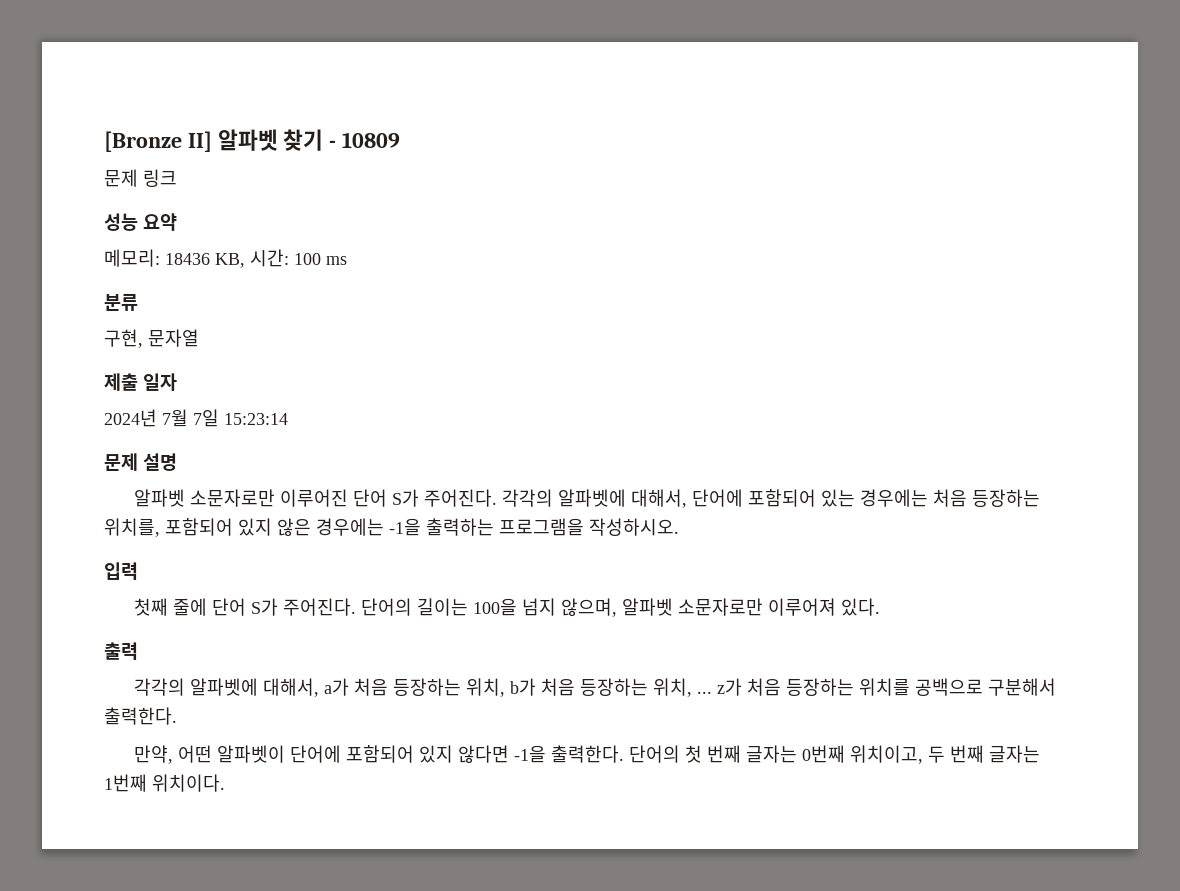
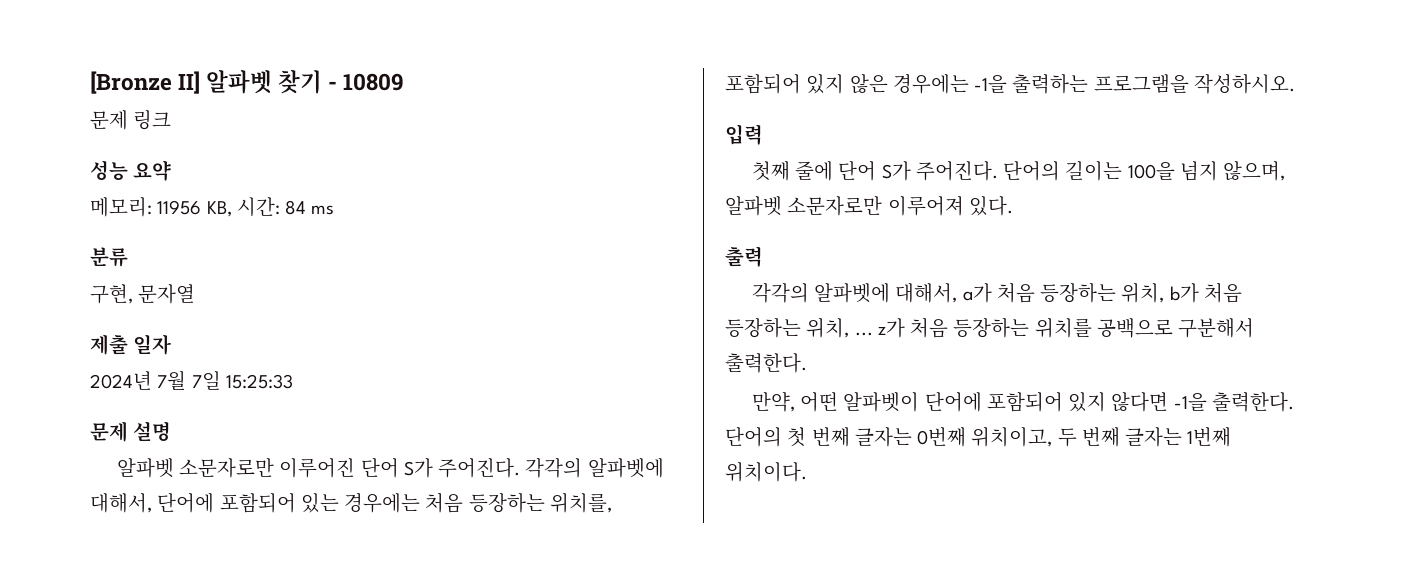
- 메모리: 18436 KB, 시간: 100 ms
+ 메모리: 11956 KB, 시간: 84 ms
- 2024년 7월 7일 15:23:14
+ 2024년 7월 7일 15:25:33

